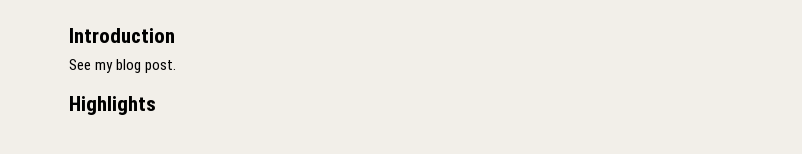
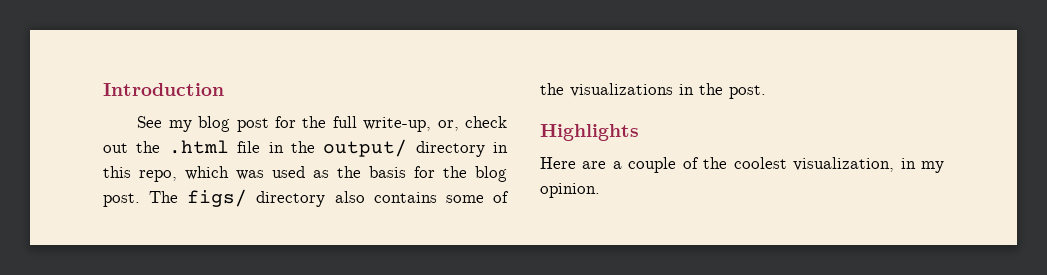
- See my blog post.
+ See my blog post for the full write-up, or, check out the .html file in the output/ directory in this repo, which was used as the basis for the blog post. The figs/ directory also contains some of the visualizations in the post.
  Highlights
+ Here are a couple of the coolest visualization, in my opinion.

